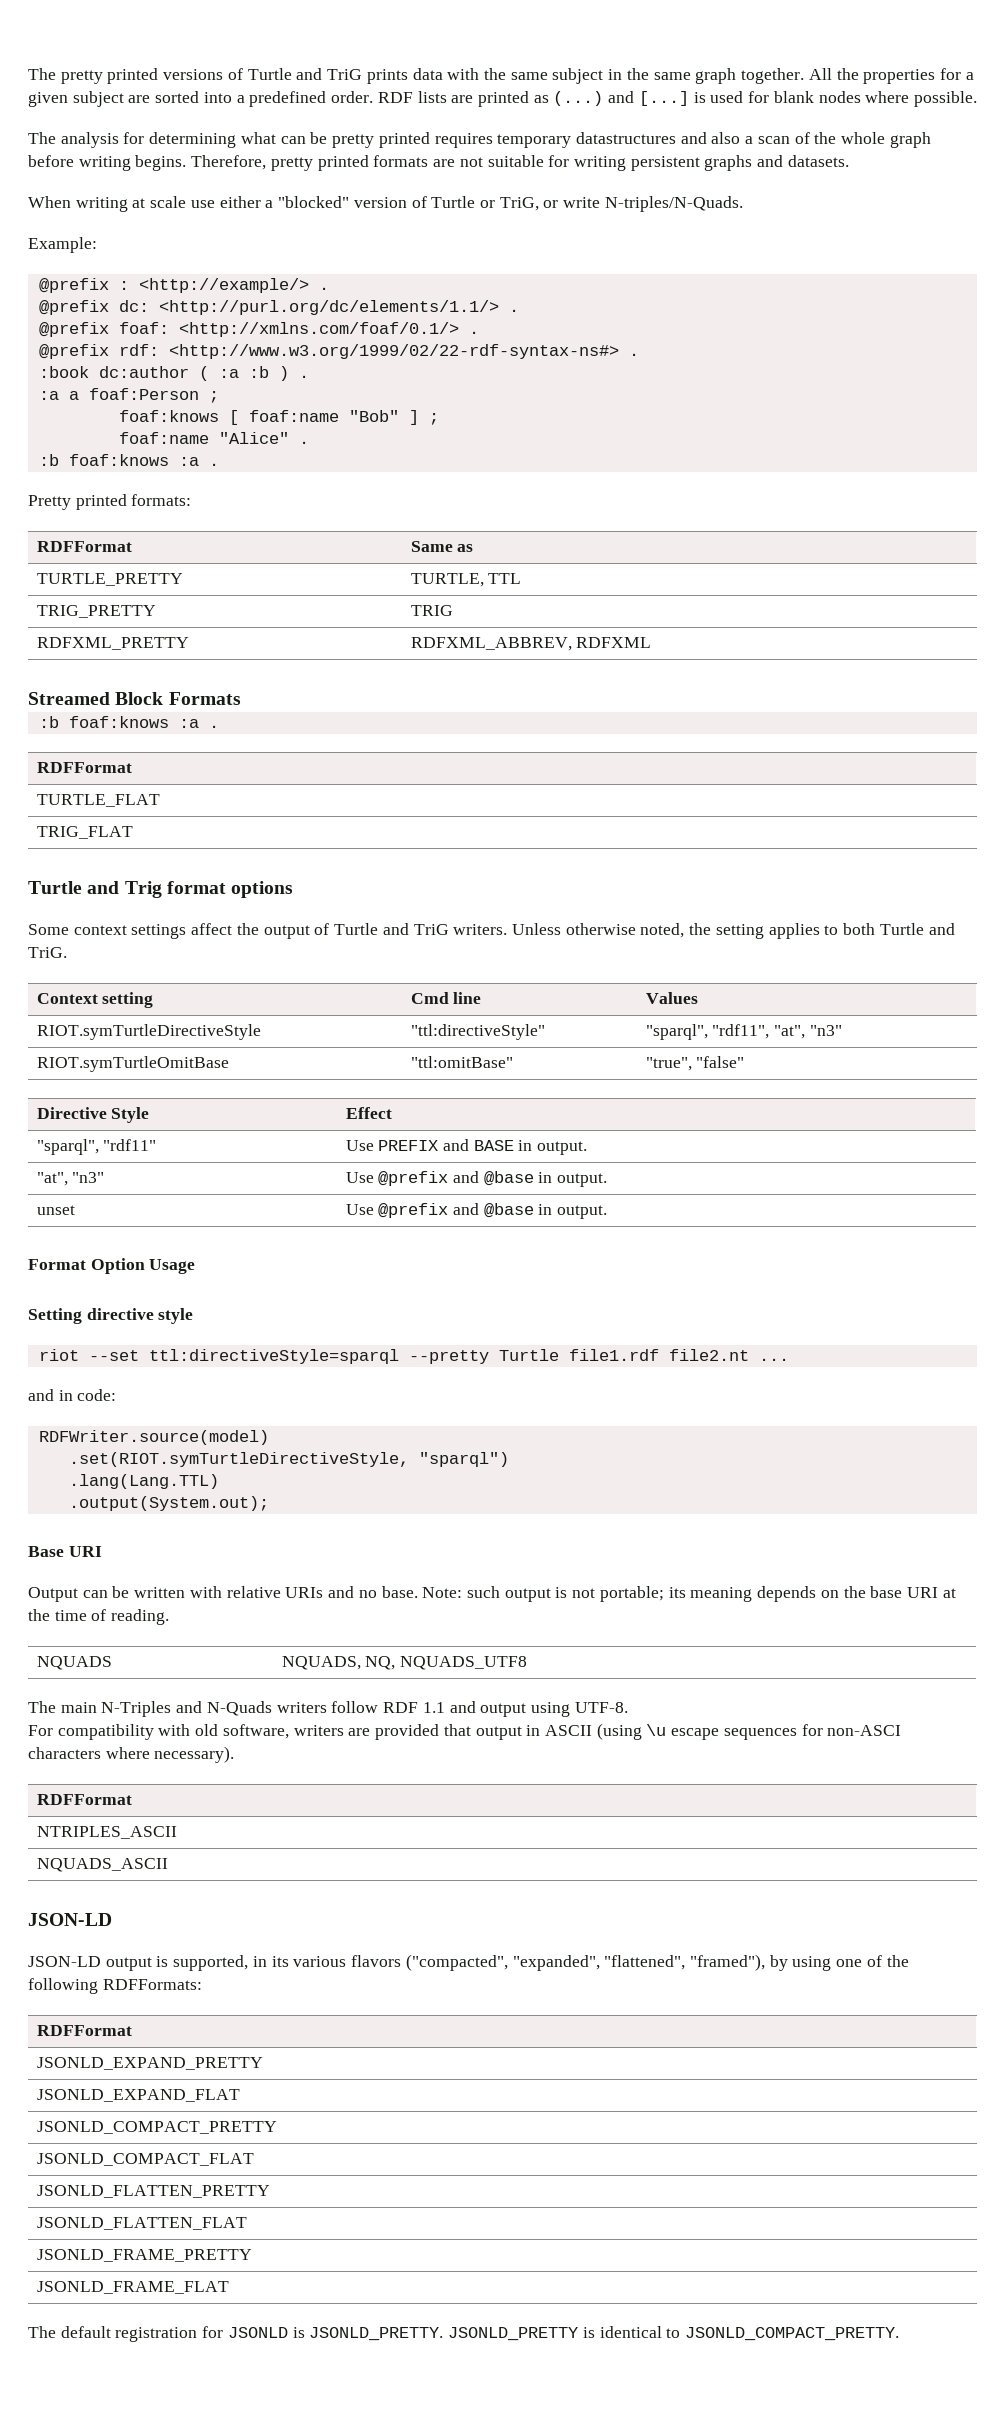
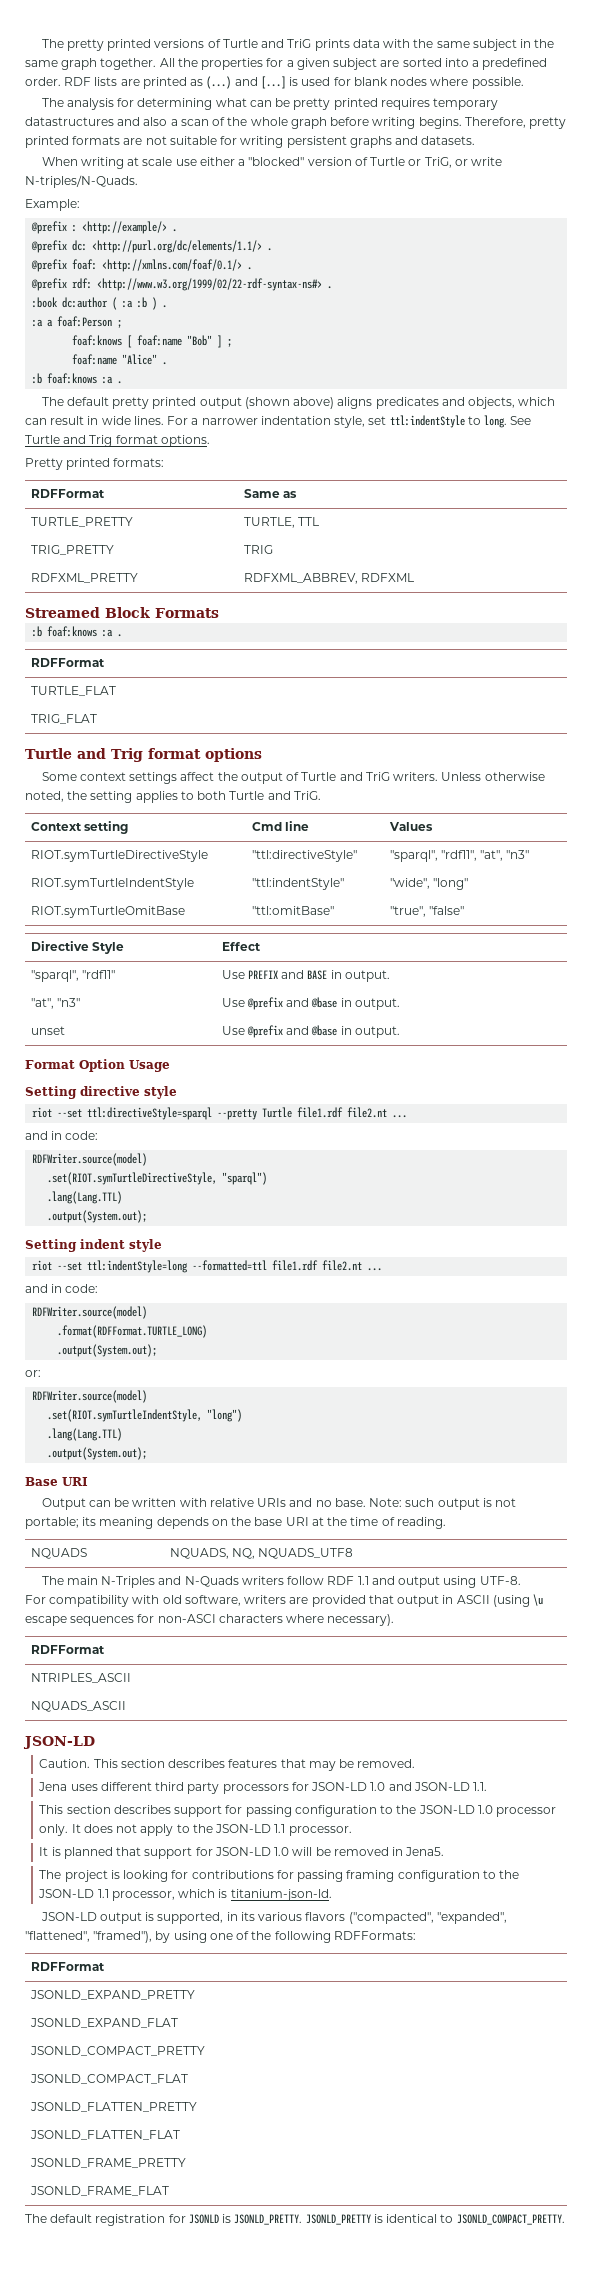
+ The default pretty printed output (shown above) aligns predicates and objects, which can result in wide lines. For a narrower indentation style, set ttl:indentStyle to long. See Turtle and Trig format options.
+ RIOT.symTurtleIndentStyle | "ttl:indentStyle" | "wide", "long"
+ Setting indent style
+ riot --set ttl:indentStyle=long --formatted=ttl file1.rdf file2.nt ...
+ and in code:
+ RDFWriter.source(model)
+ .format(RDFFormat.TURTLE_LONG)
+ .output(System.out);
+ or:
+ RDFWriter.source(model)
+ .set(RIOT.symTurtleIndentStyle, "long")
+ .lang(Lang.TTL)
+ .output(System.out);
+ Caution. This section describes features that may be removed.
+ Jena uses different third party processors for JSON-LD 1.0 and JSON-LD 1.1.
+ This section describes support for passing configuration to the JSON-LD 1.0 processor only. It does not apply to the JSON-LD 1.1 processor.
+ It is planned that support for JSON-LD 1.0 will be removed in Jena5.
+ The project is looking for contributions for passing framing configuration to the JSON-LD 1.1 processor, which is titanium-json-ld.

